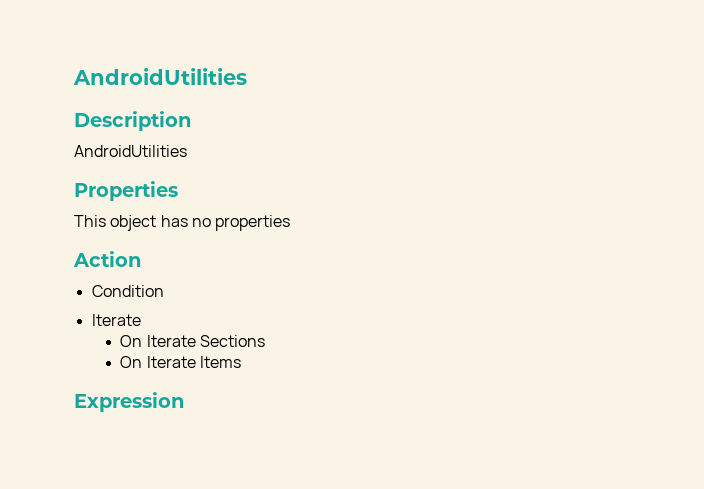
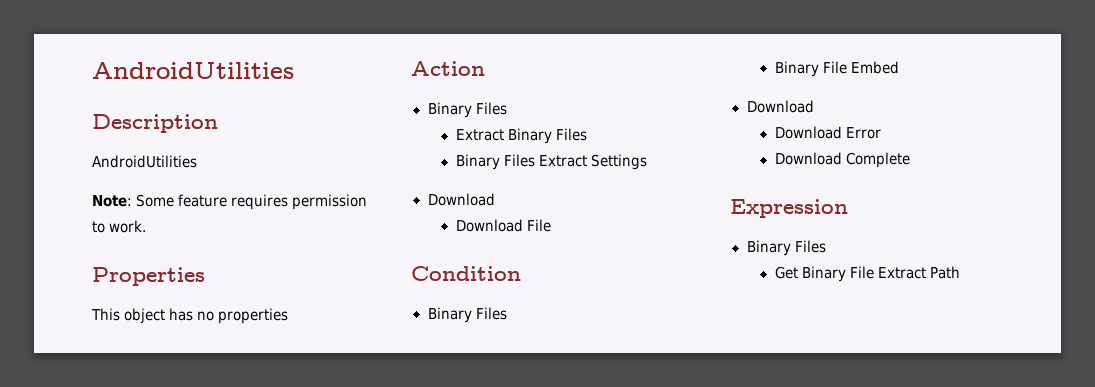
+ Note: Some feature requires permission to work.
  Action
+ Binary Files
+ Extract Binary Files
+ Binary Files Extract Settings
+ Download
+ Download File
  Condition
- Iterate
- On Iterate Sections
- On Iterate Items
+ Binary Files
+ Binary File Embed
+ Download
+ Download Error
+ Download Complete
  Expression
+ Binary Files
+ Get Binary File Extract Path

